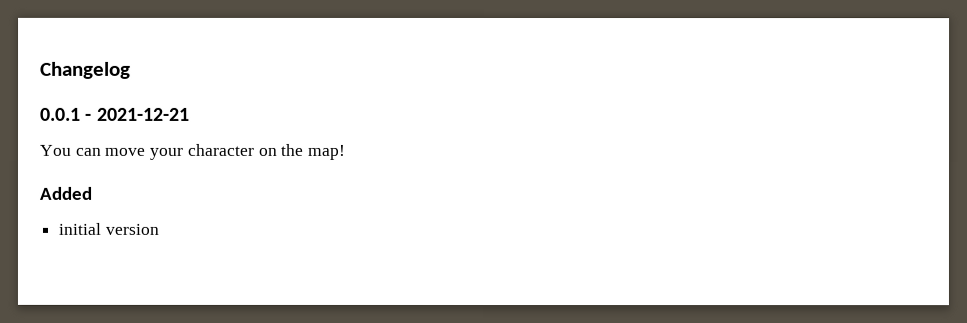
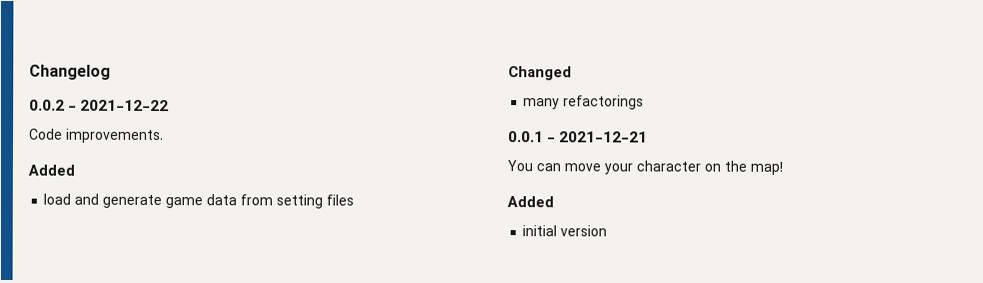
+ 0.0.2 - 2021-12-22
+ Code improvements.
+ Added
+ load and generate game data from setting files
+ Changed
+ many refactorings

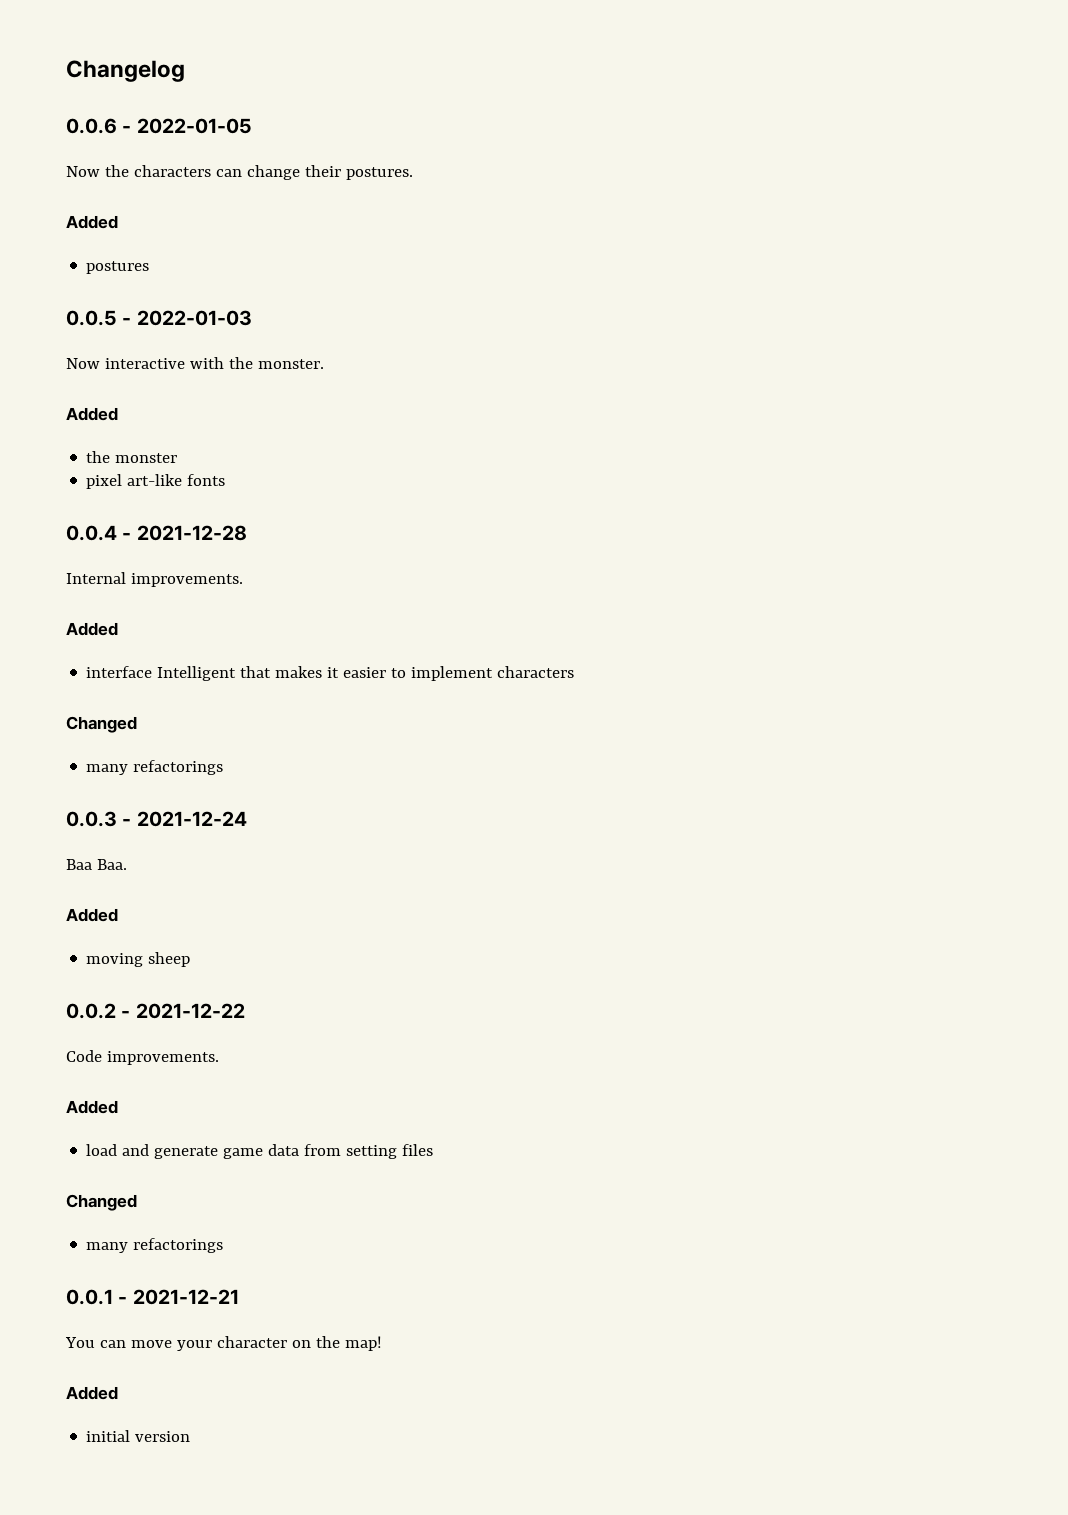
+ 0.0.6 - 2022-01-05
+ Now the characters can change their postures.
+ Added
+ postures
+ 0.0.5 - 2022-01-03
+ Now interactive with the monster.
+ Added
+ the monster
+ pixel art-like fonts
+ 0.0.4 - 2021-12-28
+ Internal improvements.
+ Added
+ interface Intelligent that makes it easier to implement characters
+ Changed
+ many refactorings
+ 0.0.3 - 2021-12-24
+ Baa Baa.
+ Added
+ moving sheep

